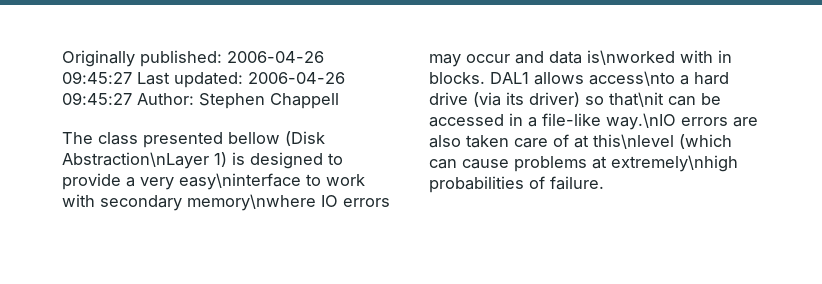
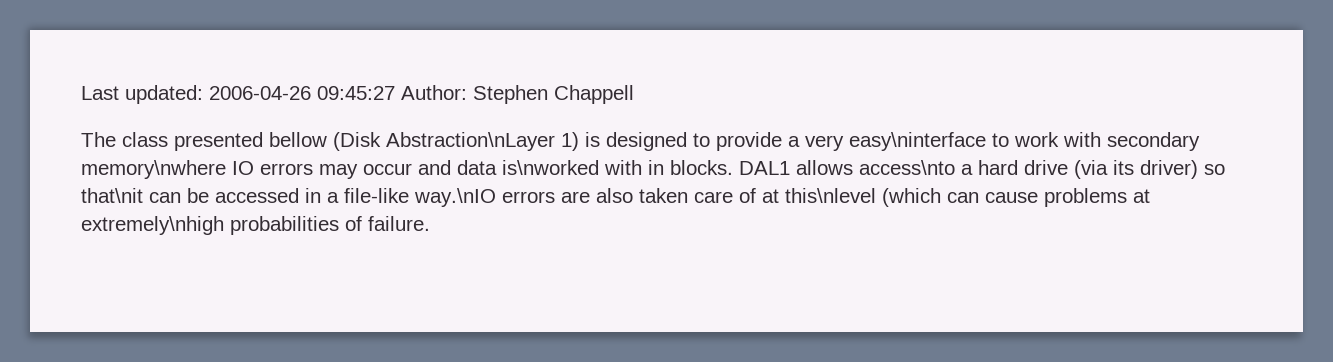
- Originally published: 2006-04-26 09:45:27 Last updated: 2006-04-26 09:45:27 Author: Stephen Chappell
+ Last updated: 2006-04-26 09:45:27 Author: Stephen Chappell

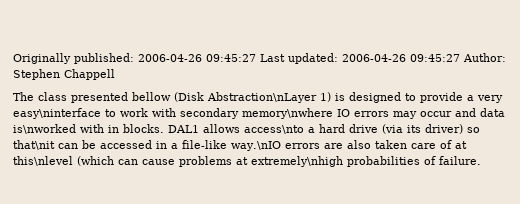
- Last updated: 2006-04-26 09:45:27 Author: Stephen Chappell
+ Originally published: 2006-04-26 09:45:27 Last updated: 2006-04-26 09:45:27 Author: Stephen Chappell

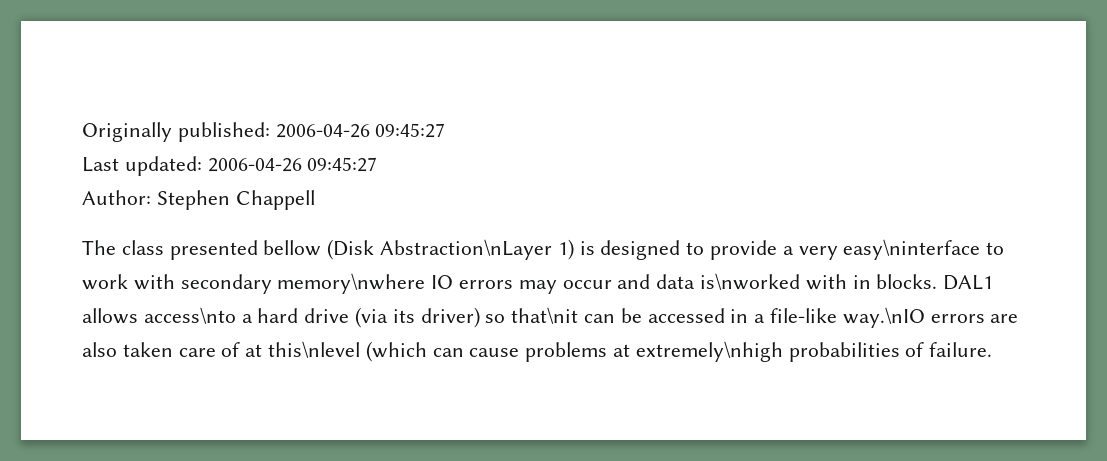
- Originally published: 2006-04-26 09:45:27 Last updated: 2006-04-26 09:45:27 Author: Stephen Chappell
+ Originally published: 2006-04-26 09:45:27
+ Last updated: 2006-04-26 09:45:27
+ Author: Stephen Chappell

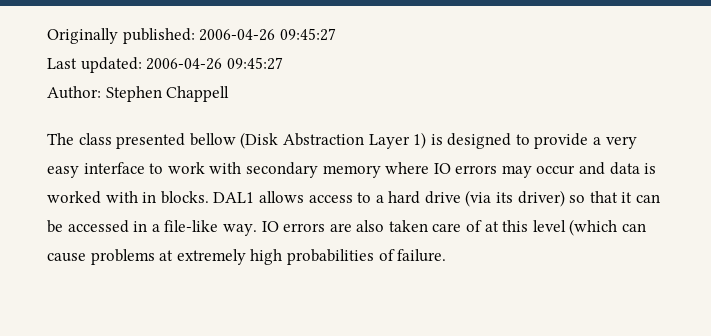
- The class presented bellow (Disk Abstraction\nLayer 1) is designed to provide a very easy\ninterface to work with secondary memory\nwhere IO errors may occur and data is\nworked with in blocks.
+ The class presented bellow (Disk Abstraction Layer 1) is designed to provide a very easy interface to work with secondary memory where IO errors may occur and data is worked with in blocks.
- DAL1 allows access\nto a hard drive (via its driver) so that\nit can be accessed in a file-like way.\nIO errors are also taken care of at this\nlevel (which can cause problems at extremely\nhigh probabilities of failure.
+ DAL1 allows access to a hard drive (via its driver) so that it can be accessed in a file-like way. IO errors are also taken care of at this level (which can cause problems at extremely high probabilities of failure.

